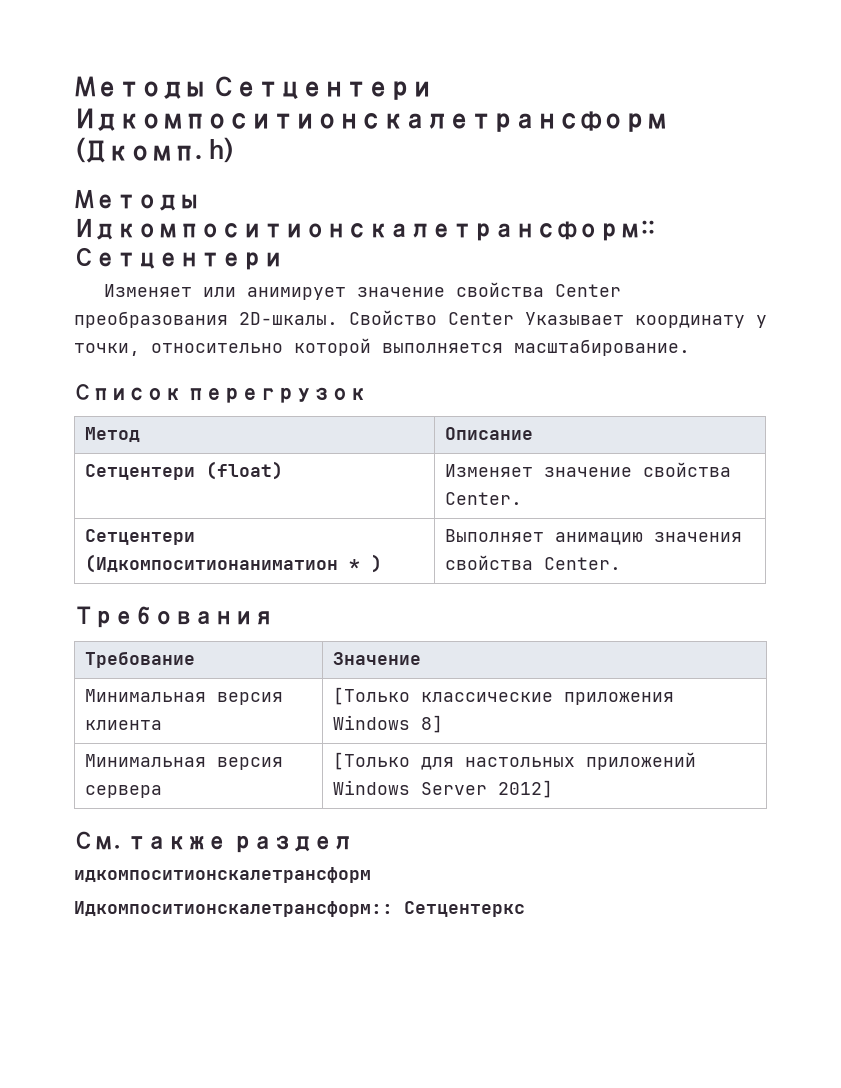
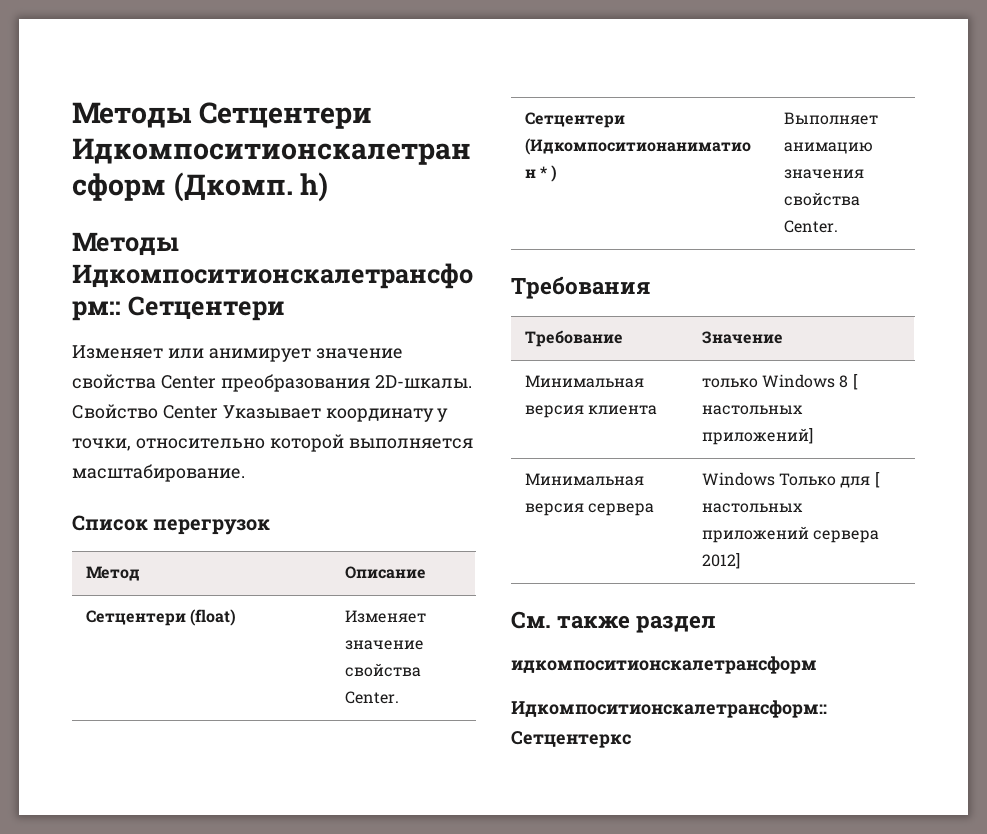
- Минимальная версия клиента | [Только классические приложения Windows 8]
- Минимальная версия сервера | [Только для настольных приложений Windows Server 2012]
+ Минимальная версия клиента | только Windows 8 [ настольных приложений]
+ Минимальная версия сервера | Windows Только для [ настольных приложений сервера 2012]

